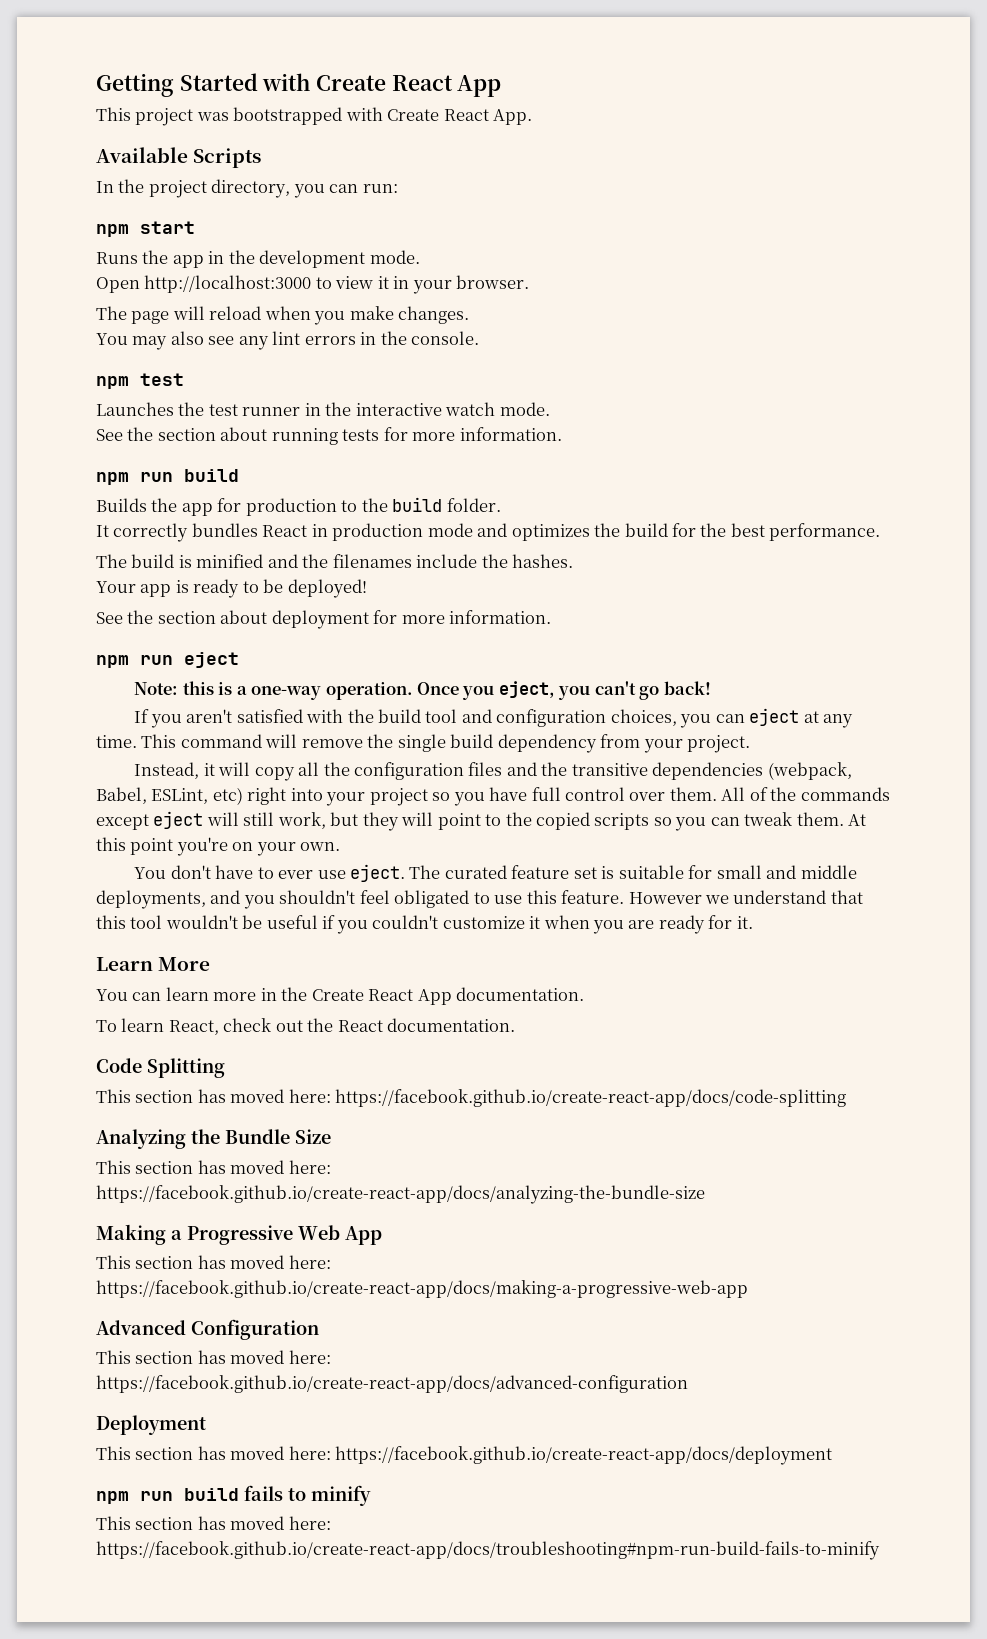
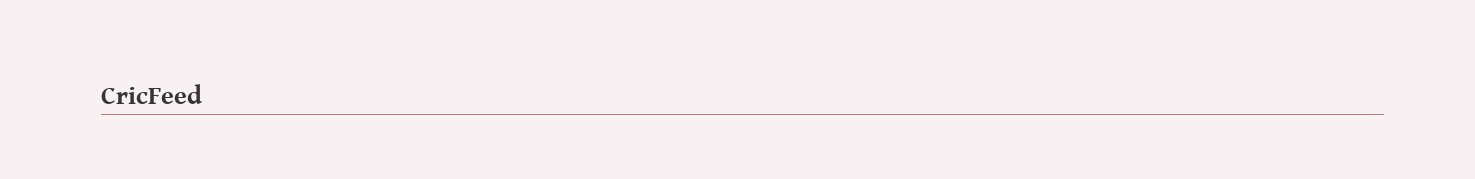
- Getting Started with Create React App
- This project was bootstrapped with Create React App.
- Available Scripts
- In the project directory, you can run:
- npm start
- Runs the app in the development mode.
- Open http://localhost:3000 to view it in your browser.
- The page will reload when you make changes.
- You may also see any lint errors in the console.
- npm test
- Launches the test runner in the interactive watch mode.
- See the section about running tests for more information.
- npm run build
- Builds the app for production to the build folder.
- It correctly bundles React in production mode and optimizes the build for the best performance.
- The build is minified and the filenames include the hashes.
- Your app is ready to be deployed!
- See the section about deployment for more information.
- npm run eject
- Note: this is a one-way operation. Once you eject, you can't go back!
- If you aren't satisfied with the build tool and configuration choices, you can eject at any time. This command will remove the single build dependency from your project.
- Instead, it will copy all the configuration files and the transitive dependencies (webpack, Babel, ESLint, etc) right into your project so you have full control over them. All of the commands except eject will still work, but they will point to the copied scripts so you can tweak them. At this point you're on your own.
- You don't have to ever use eject. The curated feature set is suitable for small and middle deployments, and you shouldn't feel obligated to use this feature. However we understand that this tool wouldn't be useful if you couldn't customize it when you are ready for it.
- Learn More
- You can learn more in the Create React App documentation.
- To learn React, check out the React documentation.
- Code Splitting
- This section has moved here: https://facebook.github.io/create-react-app/docs/code-splitting
- Analyzing the Bundle Size
- This section has moved here: https://facebook.github.io/create-react-app/docs/analyzing-the-bundle-size
- Making a Progressive Web App
- This section has moved here: https://facebook.github.io/create-react-app/docs/making-a-progressive-web-app
- Advanced Configuration
- This section has moved here: https://facebook.github.io/create-react-app/docs/advanced-configuration
- Deployment
- This section has moved here: https://facebook.github.io/create-react-app/docs/deployment
- npm run build fails to minify
- This section has moved here: https://facebook.github.io/create-react-app/docs/troubleshooting#npm-run-build-fails-to-minify
+ CricFeed

